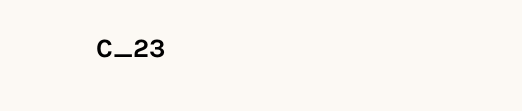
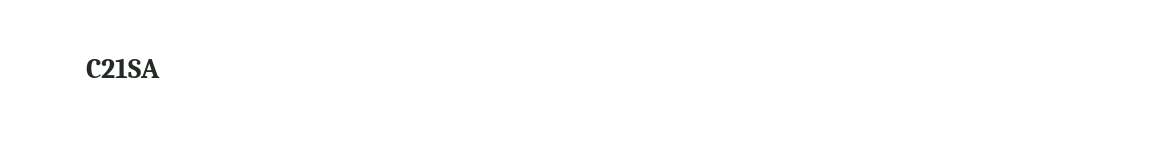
- C_23
+ C21SA

